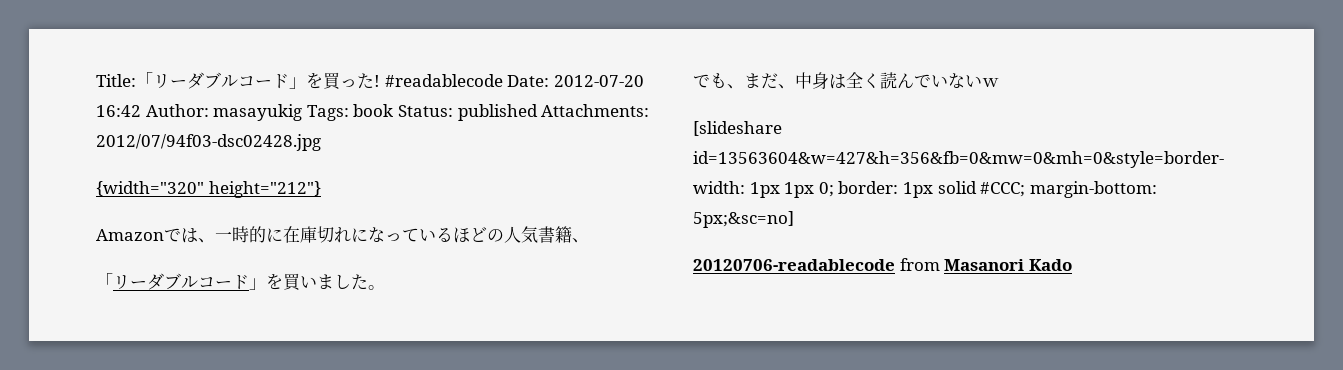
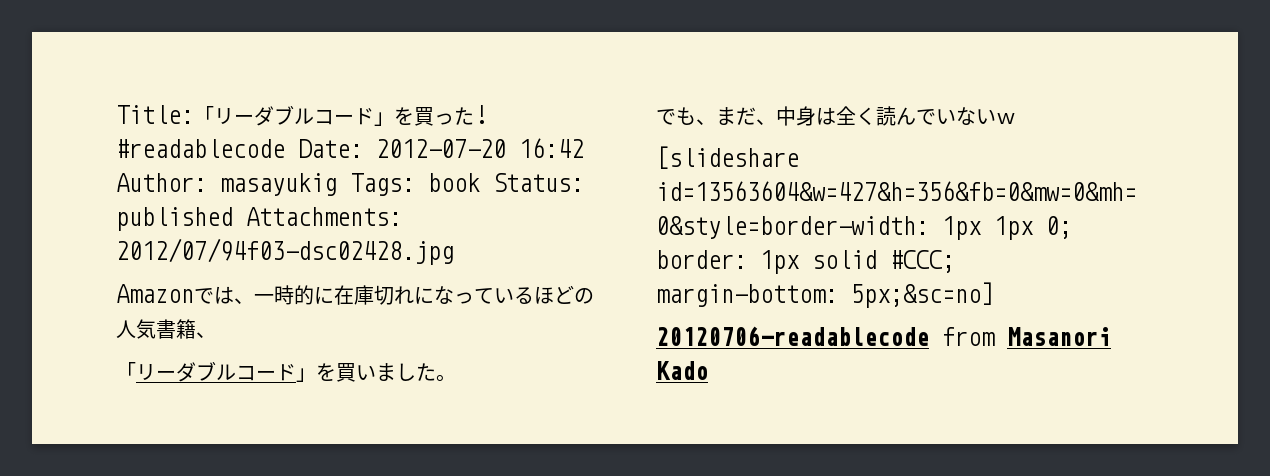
- {width="320" height="212"}

